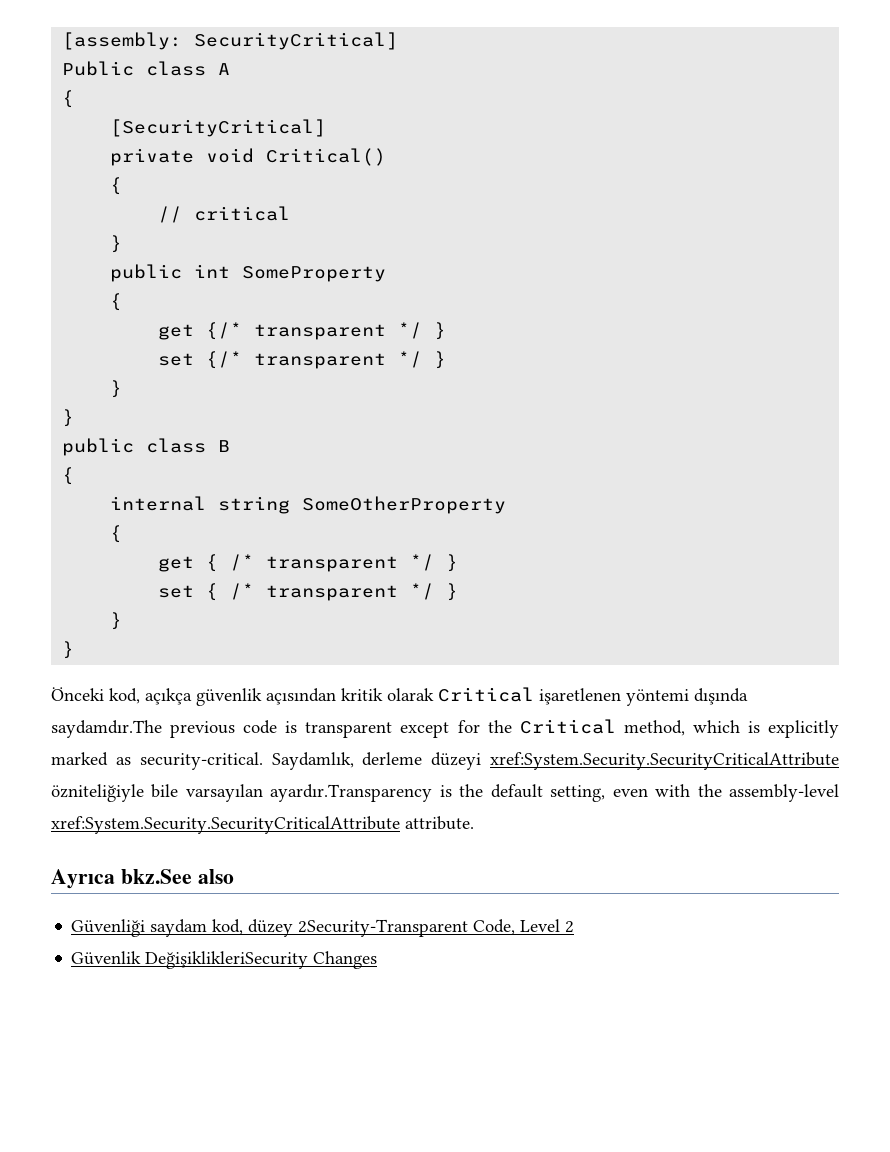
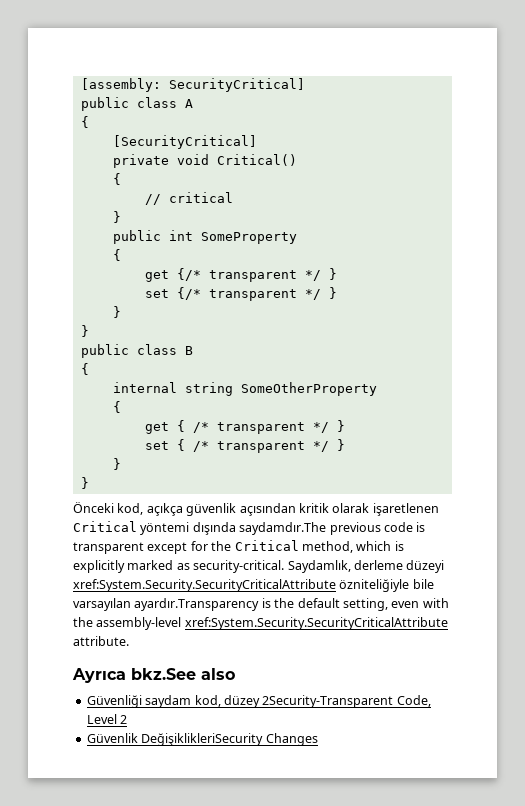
- Public class A
+ public class A
- Önceki kod, açıkça güvenlik açısından kritik olarak Critical işaretlenen yöntemi dışında saydamdır.The previous code is transparent except for the Critical method, which is explicitly marked as security-critical.
+ Önceki kod, açıkça güvenlik açısından kritik olarak işaretlenen Critical yöntemi dışında saydamdır.The previous code is transparent except for the Critical method, which is explicitly marked as security-critical.

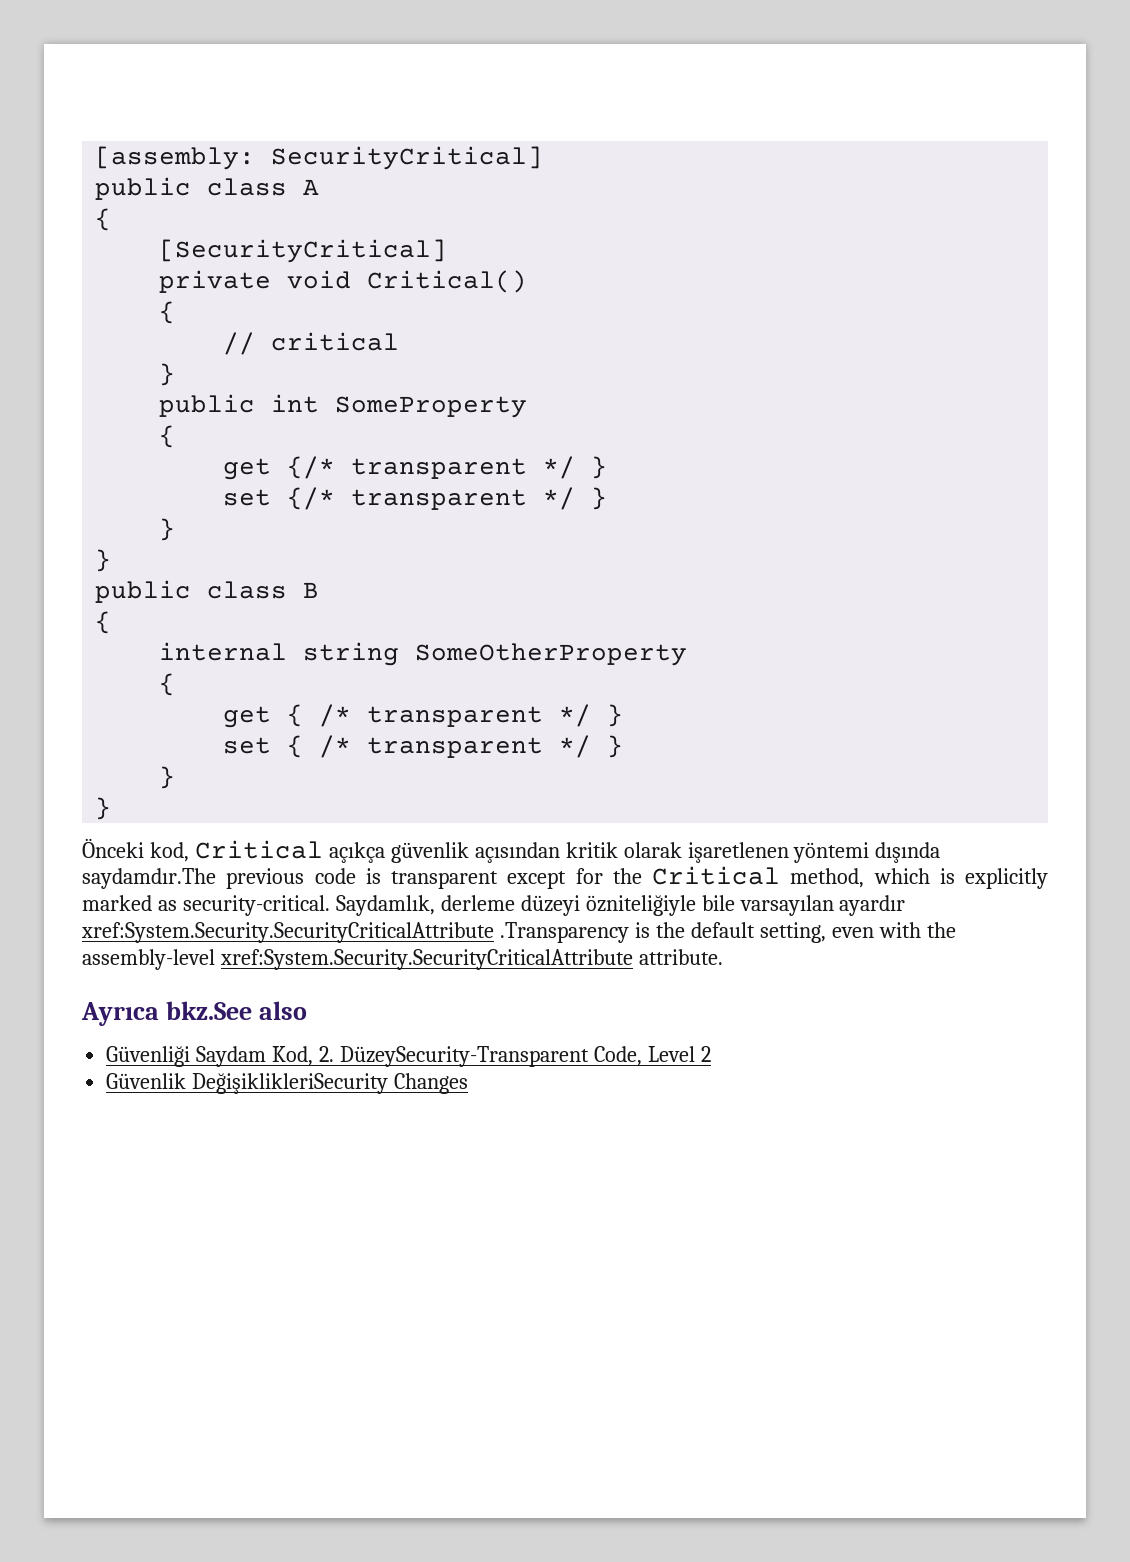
- Önceki kod, açıkça güvenlik açısından kritik olarak işaretlenen Critical yöntemi dışında saydamdır.The previous code is transparent except for the Critical method, which is explicitly marked as security-critical.
+ Önceki kod, Critical açıkça güvenlik açısından kritik olarak işaretlenen yöntemi dışında saydamdır.The previous code is transparent except for the Critical method, which is explicitly marked as security-critical.
- Saydamlık, derleme düzeyi xref:System.Security.SecurityCriticalAttribute özniteliğiyle bile varsayılan ayardır.Transparency is the default setting, even with the assembly-level xref:System.Security.SecurityCriticalAttribute attribute.
+ Saydamlık, derleme düzeyi özniteliğiyle bile varsayılan ayardır xref:System.Security.SecurityCriticalAttribute .Transparency is the default setting, even with the assembly-level xref:System.Security.SecurityCriticalAttribute attribute.
- Güvenliği saydam kod, düzey 2Security-Transparent Code, Level 2
+ Güvenliği Saydam Kod, 2. DüzeySecurity-Transparent Code, Level 2

